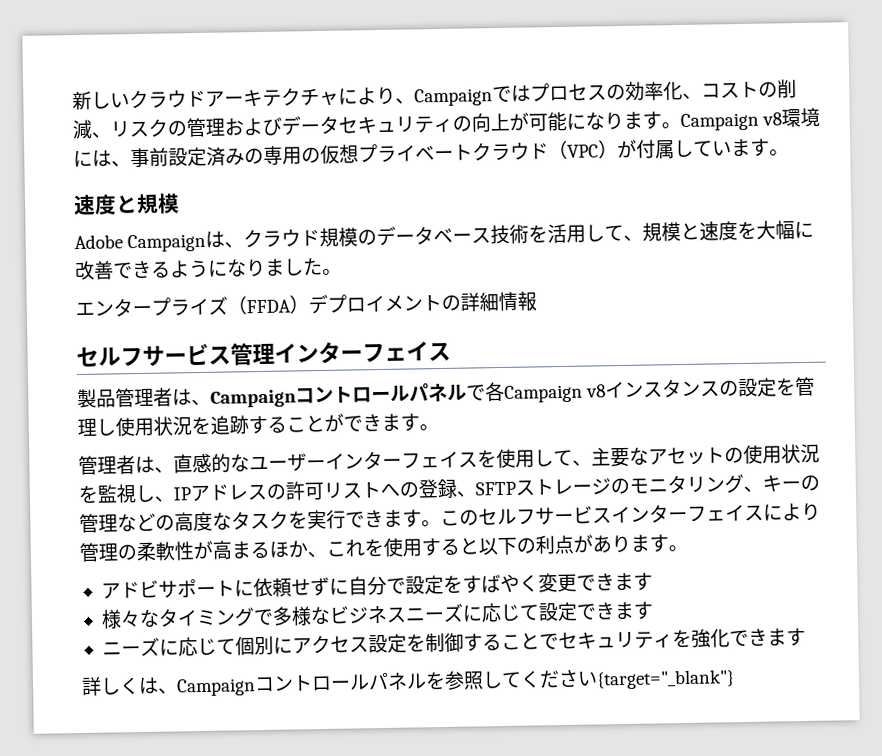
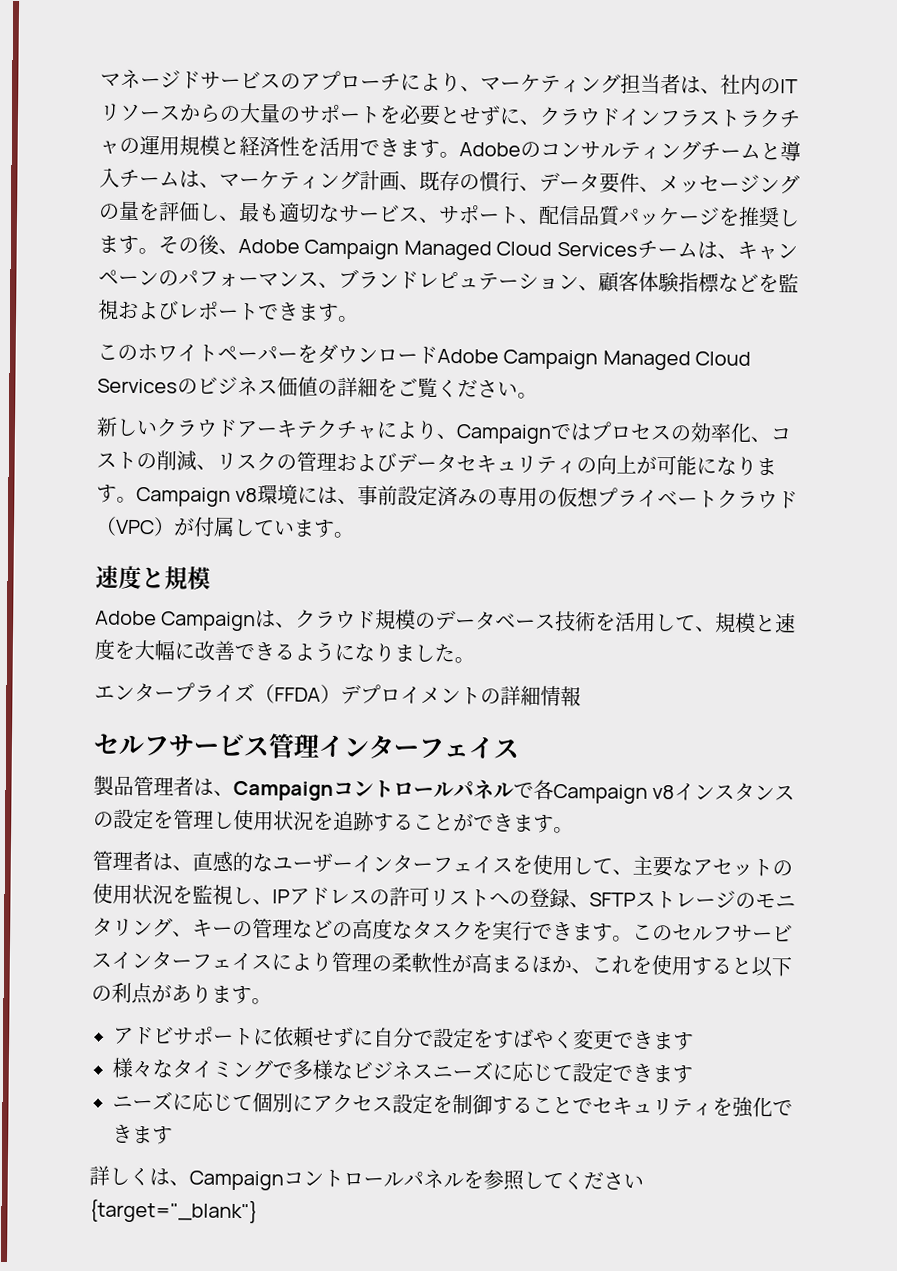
+ マネージドサービスのアプローチにより、マーケティング担当者は、社内のITリソースからの大量のサポートを必要とせずに、クラウドインフラストラクチャの運用規模と経済性を活用できます。Adobeのコンサルティングチームと導入チームは、マーケティング計画、既存の慣行、データ要件、メッセージングの量を評価し、最も適切なサービス、サポート、配信品質パッケージを推奨します。その後、Adobe Campaign Managed Cloud Servicesチームは、キャンペーンのパフォーマンス、ブランドレピュテーション、顧客体験指標などを監視およびレポートできます。
+ このホワイトペーパーをダウンロードAdobe Campaign Managed Cloud Servicesのビジネス価値の詳細をご覧ください。

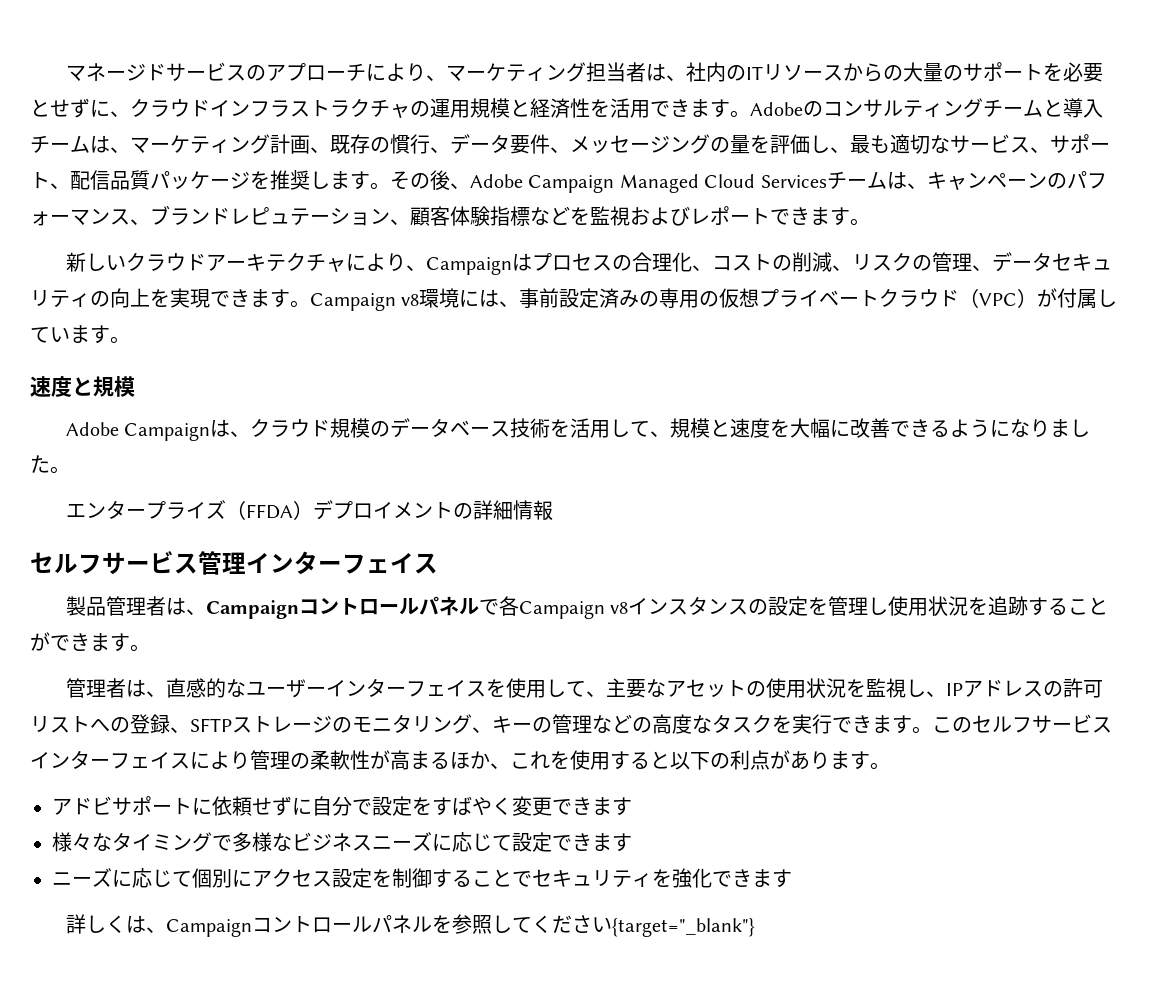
- このホワイトペーパーをダウンロードAdobe Campaign Managed Cloud Servicesのビジネス価値の詳細をご覧ください。
- 新しいクラウドアーキテクチャにより、Campaignではプロセスの効率化、コストの削減、リスクの管理およびデータセキュリティの向上が可能になります。
+ 新しいクラウドアーキテクチャにより、Campaignはプロセスの合理化、コストの削減、リスクの管理、データセキュリティの向上を実現できます。

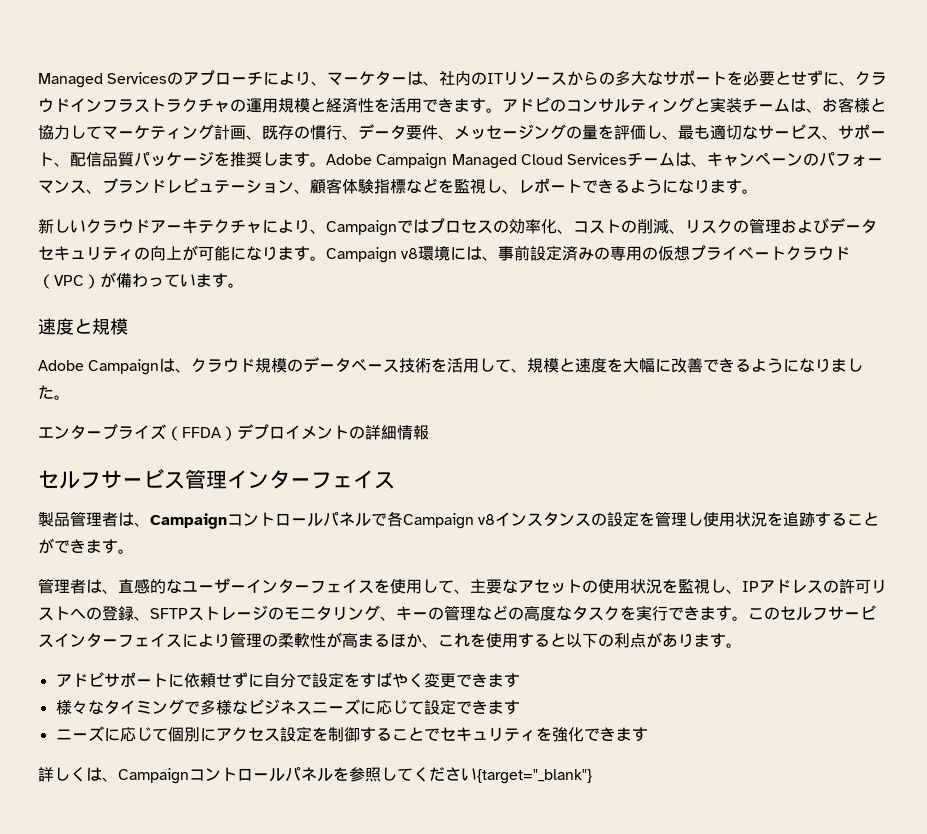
- マネージドサービスのアプローチにより、マーケティング担当者は、社内のITリソースからの大量のサポートを必要とせずに、クラウドインフラストラクチャの運用規模と経済性を活用できます。
+ Managed Servicesのアプローチにより、マーケターは、社内のITリソースからの多大なサポートを必要とせずに、クラウドインフラストラクチャの運用規模と経済性を活用できます。
- Adobeのコンサルティングチームと導入チームは、マーケティング計画、既存の慣行、データ要件、メッセージングの量を評価し、最も適切なサービス、サポート、配信品質パッケージを推奨します。
+ アドビのコンサルティングと実装チームは、お客様と協力してマーケティング計画、既存の慣行、データ要件、メッセージングの量を評価し、最も適切なサービス、サポート、配信品質パッケージを推奨します。
- その後、Adobe Campaign Managed Cloud Servicesチームは、キャンペーンのパフォーマンス、ブランドレピュテーション、顧客体験指標などを監視およびレポートできます。
+ Adobe Campaign Managed Cloud Servicesチームは、キャンペーンのパフォーマンス、ブランドレピュテーション、顧客体験指標などを監視し、レポートできるようになります。
- 新しいクラウドアーキテクチャにより、Campaignはプロセスの合理化、コストの削減、リスクの管理、データセキュリティの向上を実現できます。
+ 新しいクラウドアーキテクチャにより、Campaignではプロセスの効率化、コストの削減、リスクの管理およびデータセキュリティの向上が可能になります。
- Campaign v8環境には、事前設定済みの専用の仮想プライベートクラウド（VPC）が付属しています。
+ Campaign v8環境には、事前設定済みの専用の仮想プライベートクラウド（VPC）が備わっています。

